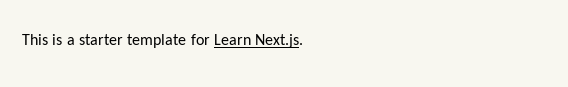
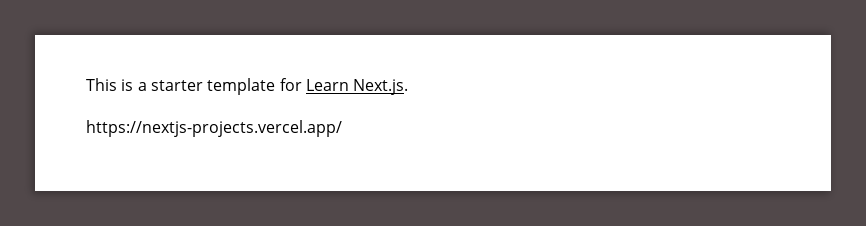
+ https://nextjs-projects.vercel.app/

